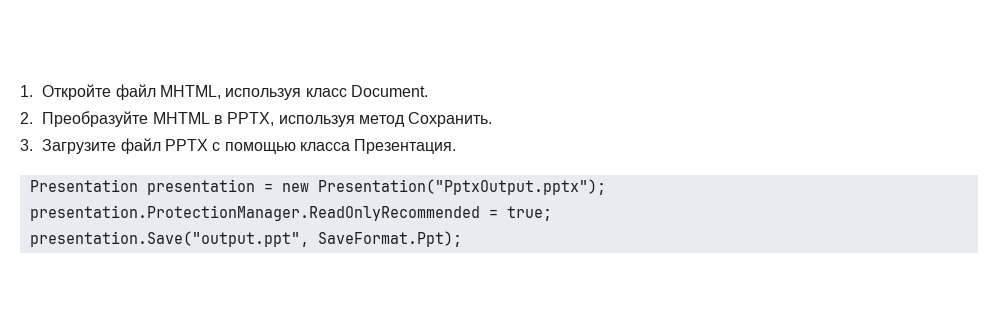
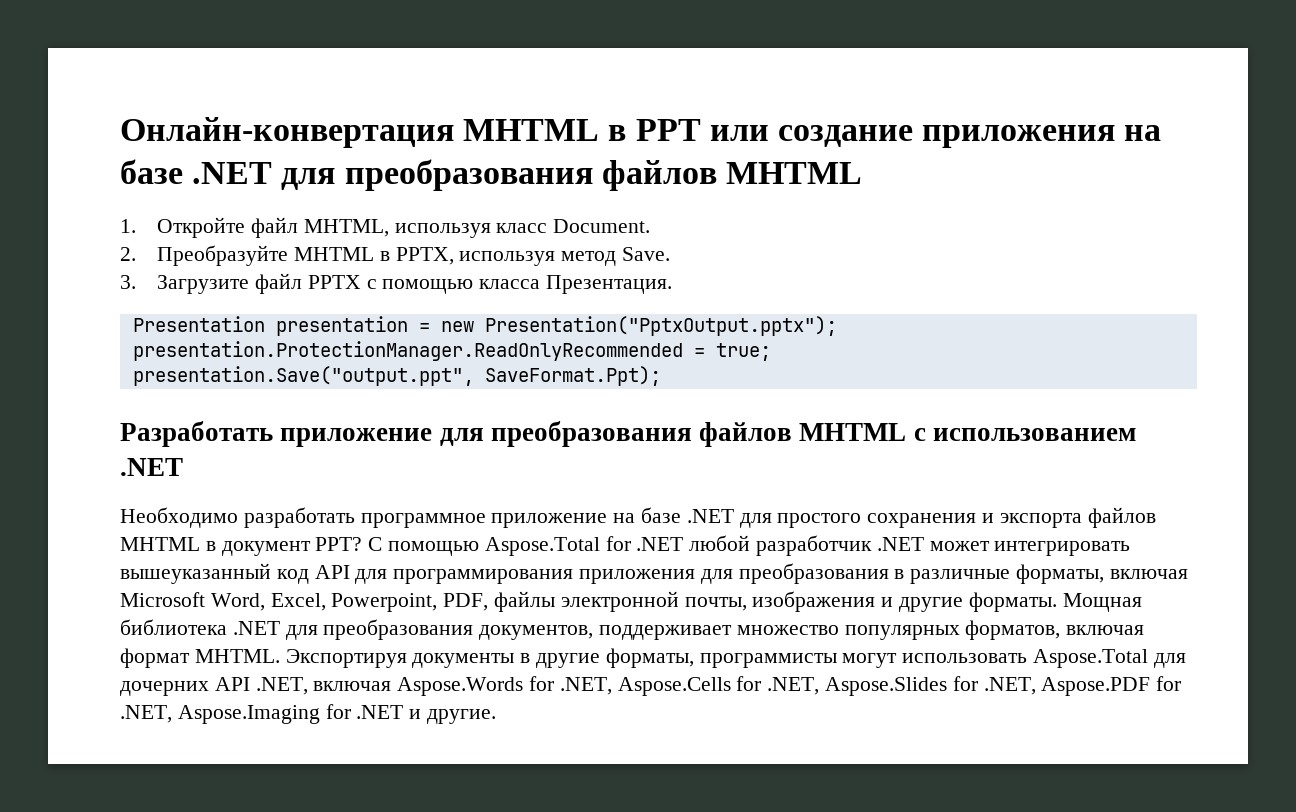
+ Онлайн-конвертация MHTML в PPT или создание приложения на базе .NET для преобразования файлов MHTML
- 2. Преобразуйте MHTML в PPTX, используя метод Сохранить.
+ 2. Преобразуйте MHTML в PPTX, используя метод Save.
+ Разработать приложение для преобразования файлов MHTML с использованием .NET
+ Необходимо разработать программное приложение на базе .NET для простого сохранения и экспорта файлов MHTML в документ PPT? С помощью Aspose.Total for .NET любой разработчик .NET может интегрировать вышеуказанный код API для программирования приложения для преобразования в различные форматы, включая Microsoft Word, Excel, Powerpoint, PDF, файлы электронной почты, изображения и другие форматы. Мощная библиотека .NET для преобразования документов, поддерживает множество популярных форматов, включая формат MHTML. Экспортируя документы в другие форматы, программисты могут использовать Aspose.Total для дочерних API .NET, включая Aspose.Words for .NET, Aspose.Cells for .NET, Aspose.Slides for .NET, Aspose.PDF for .NET, Aspose.Imaging for .NET и другие.

